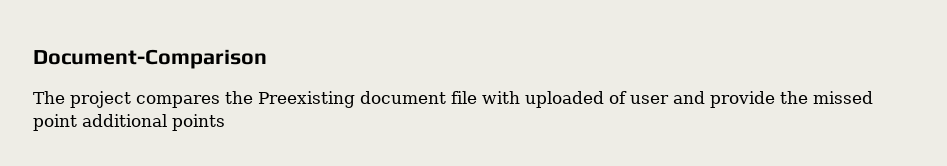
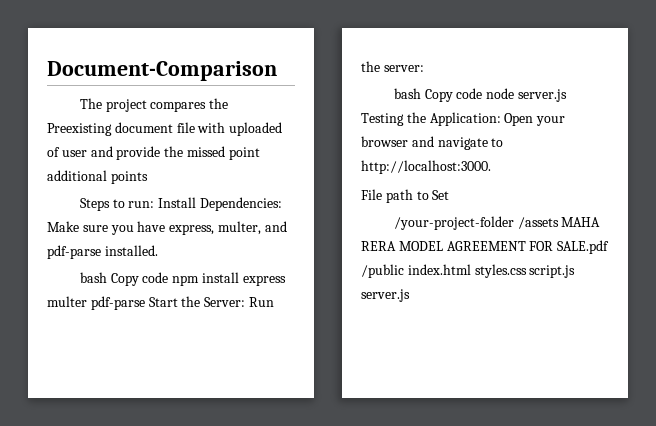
+ Steps to run: Install Dependencies: Make sure you have express, multer, and pdf-parse installed.
+ bash Copy code npm install express multer pdf-parse Start the Server: Run the server:
+ bash Copy code node server.js Testing the Application: Open your browser and navigate to http://localhost:3000.
+ File path to Set
+ /your-project-folder /assets MAHA RERA MODEL AGREEMENT FOR SALE.pdf /public index.html styles.css script.js server.js

